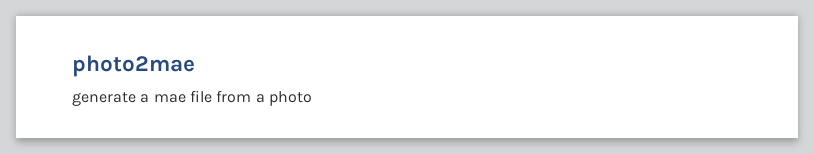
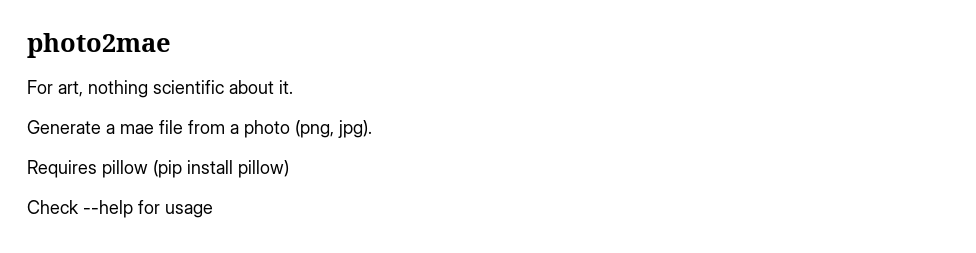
- generate a mae file from a photo
+ For art, nothing scientific about it.
+ Generate a mae file from a photo (png, jpg).
+ Requires pillow (pip install pillow)
+ Check --help for usage

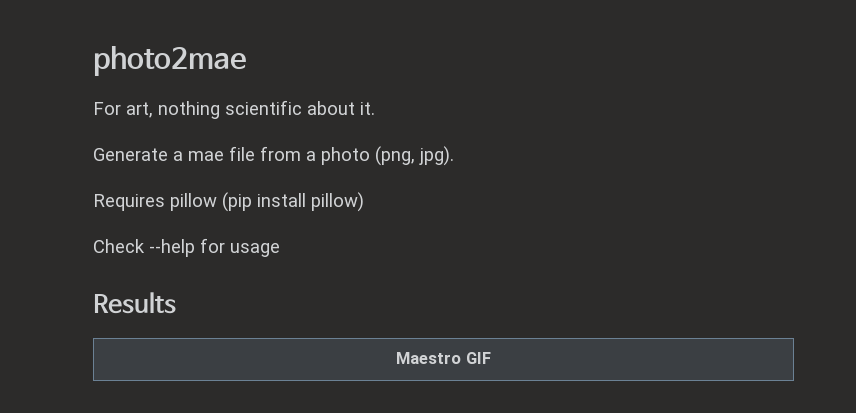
+ Results
+ Maestro GIF

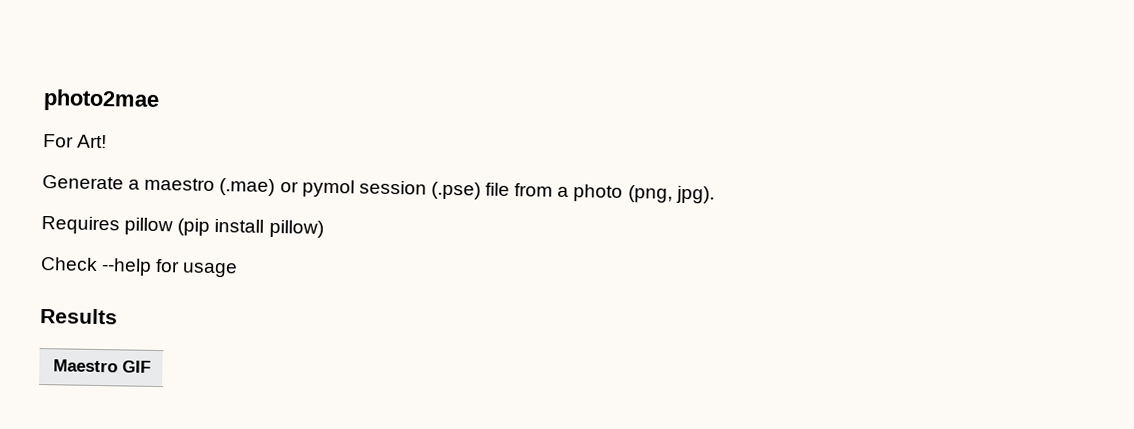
- For art, nothing scientific about it.
- Generate a mae file from a photo (png, jpg).
+ For Art!
+ Generate a maestro (.mae) or pymol session (.pse) file from a photo (png, jpg).

